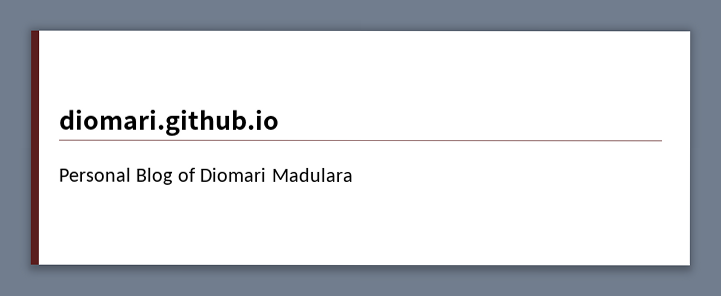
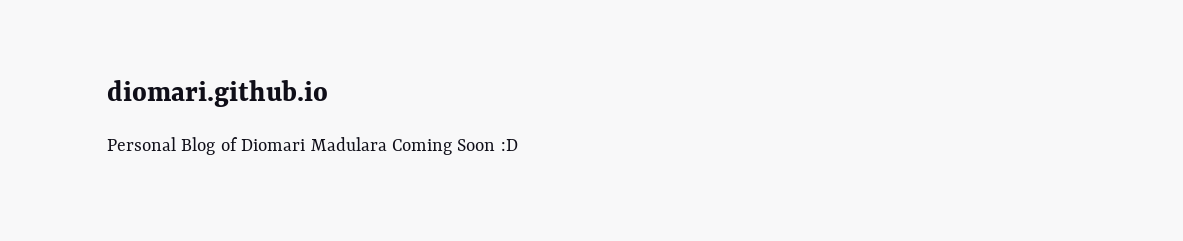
- Personal Blog of Diomari Madulara
+ Personal Blog of Diomari Madulara Coming Soon :D

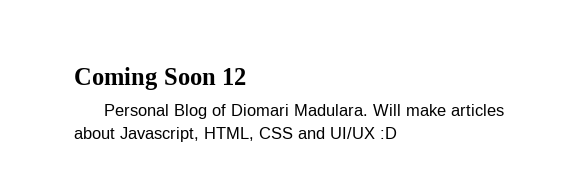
- diomari.github.io
+ Coming Soon 12
- Personal Blog of Diomari Madulara Coming Soon :D
+ Personal Blog of Diomari Madulara. Will make articles about Javascript, HTML, CSS and UI/UX :D

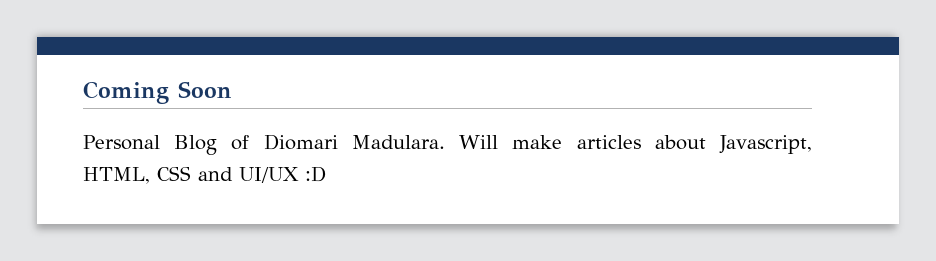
- Coming Soon 12
+ Coming Soon

